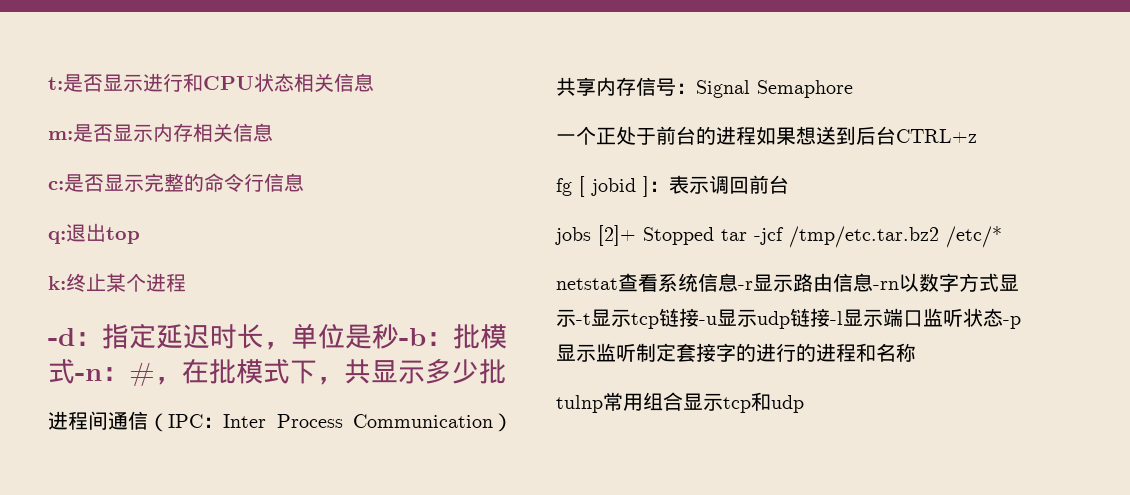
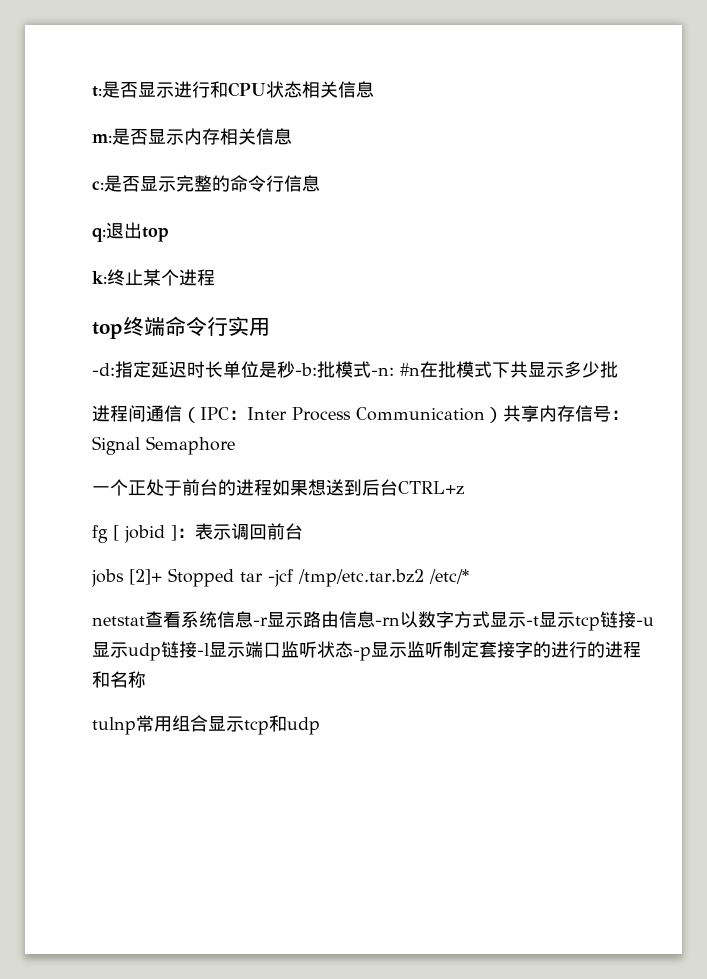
- -d：指定延迟时长，单位是秒-b：批模式-n：#，在批模式下，共显示多少批
+ top终端命令行实用
+ -d:指定延迟时长单位是秒-b:批模式-n: #n在批模式下共显示多少批

